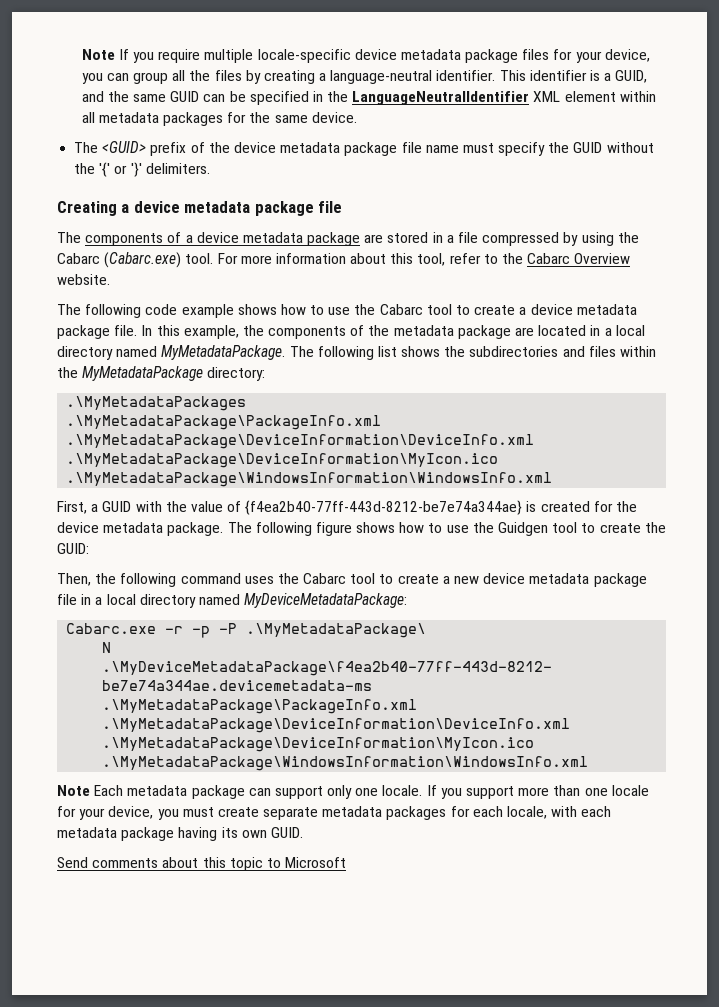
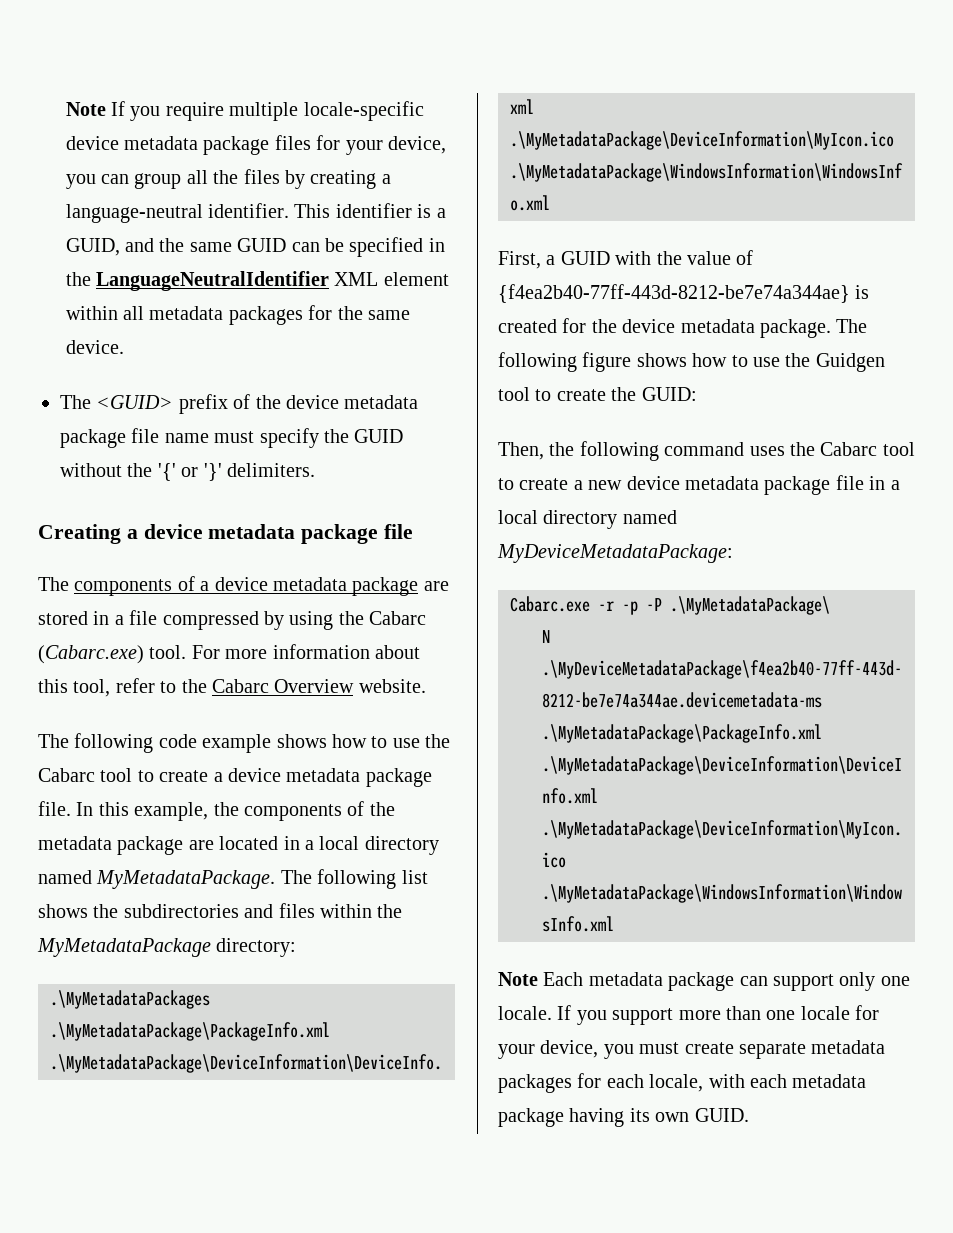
- Send comments about this topic to Microsoft

